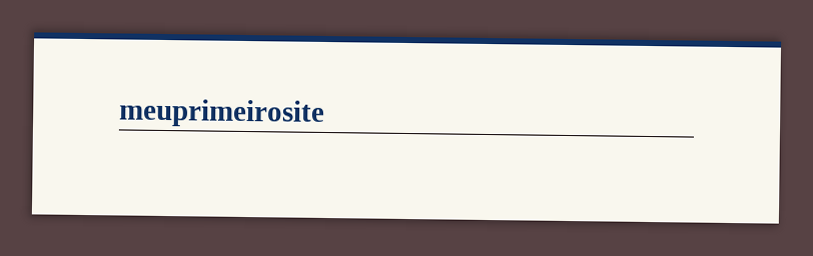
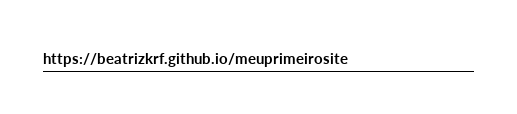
- meuprimeirosite
+ https://beatrizkrf.github.io/meuprimeirosite

